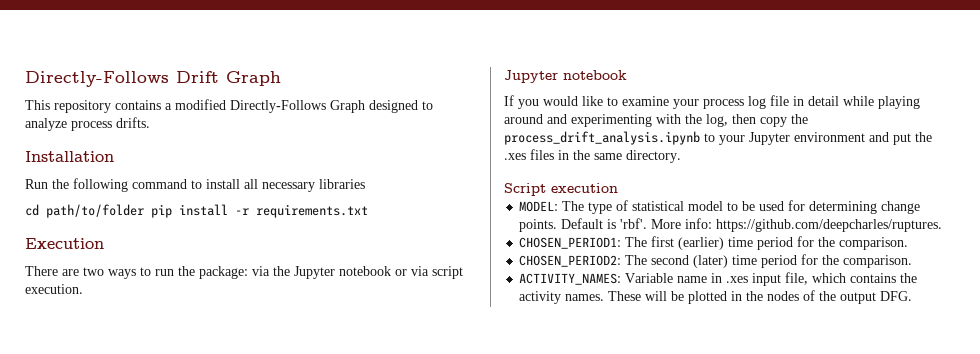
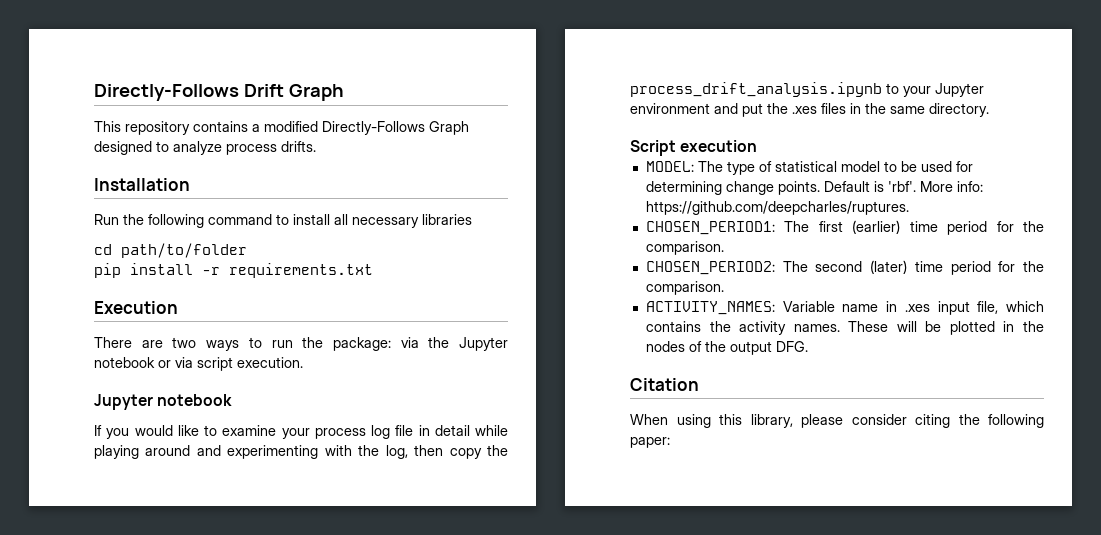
- cd path/to/folder pip install -r requirements.txt
+ cd path/to/folder
+ pip install -r requirements.txt
+ Citation
+ When using this library, please consider citing the following paper:

